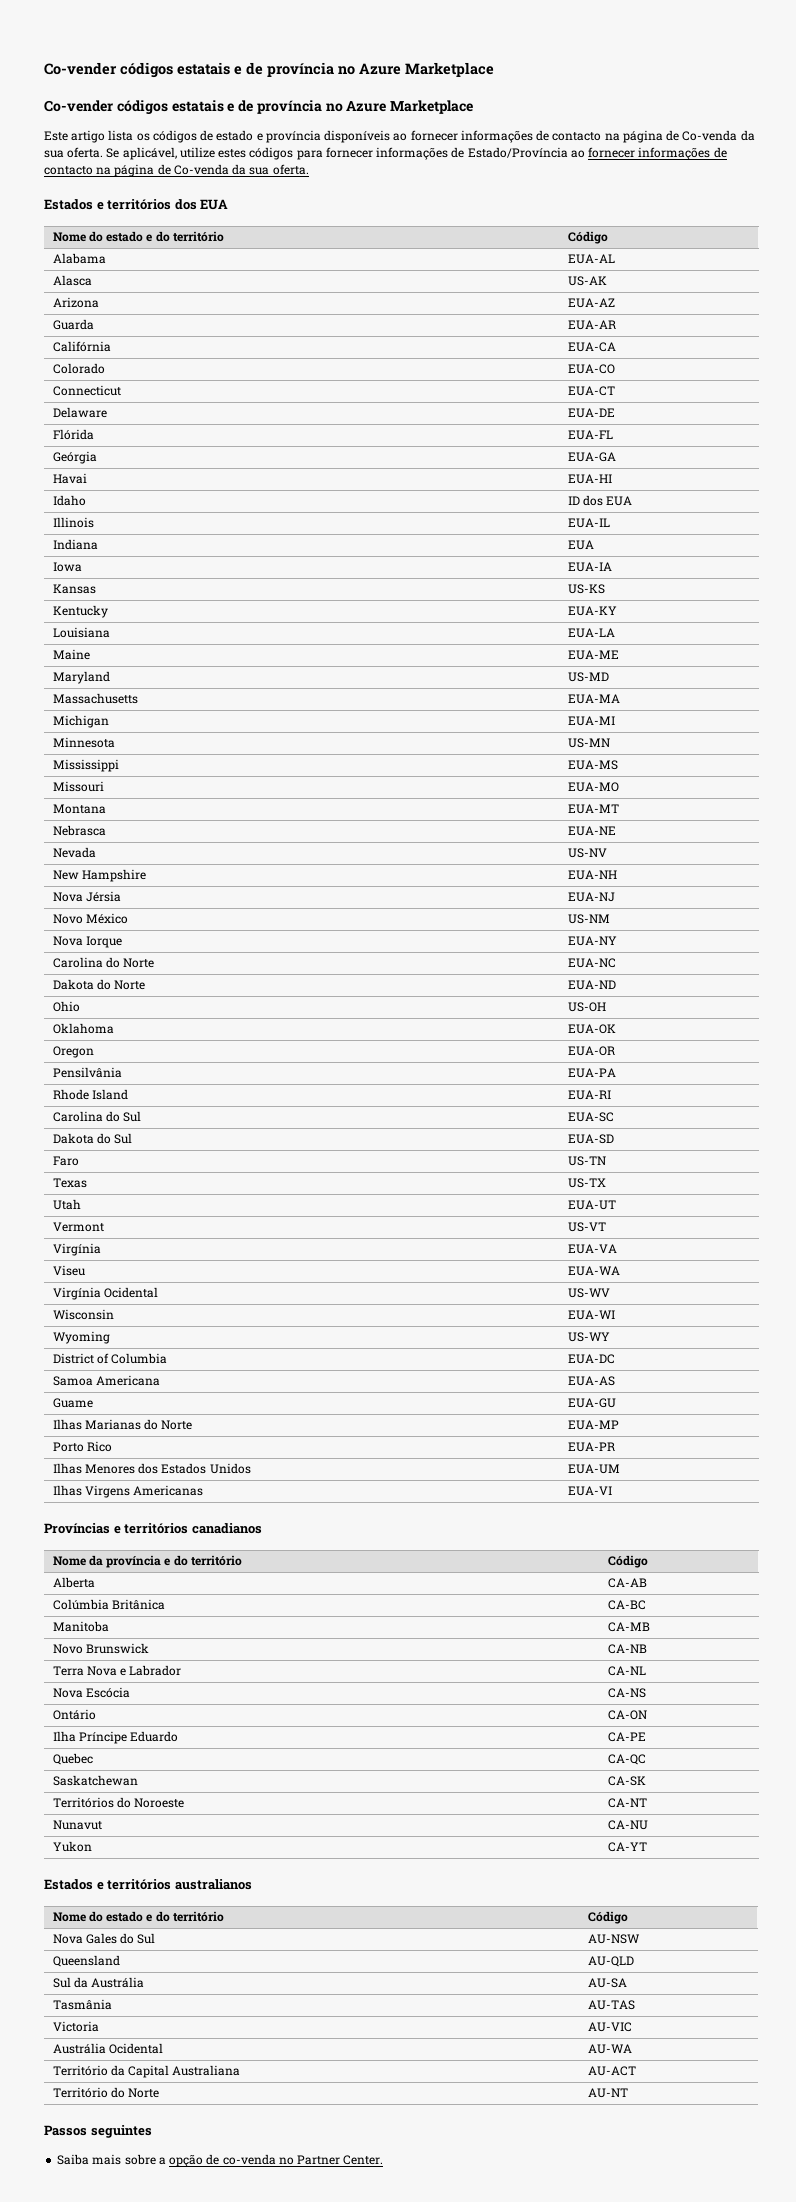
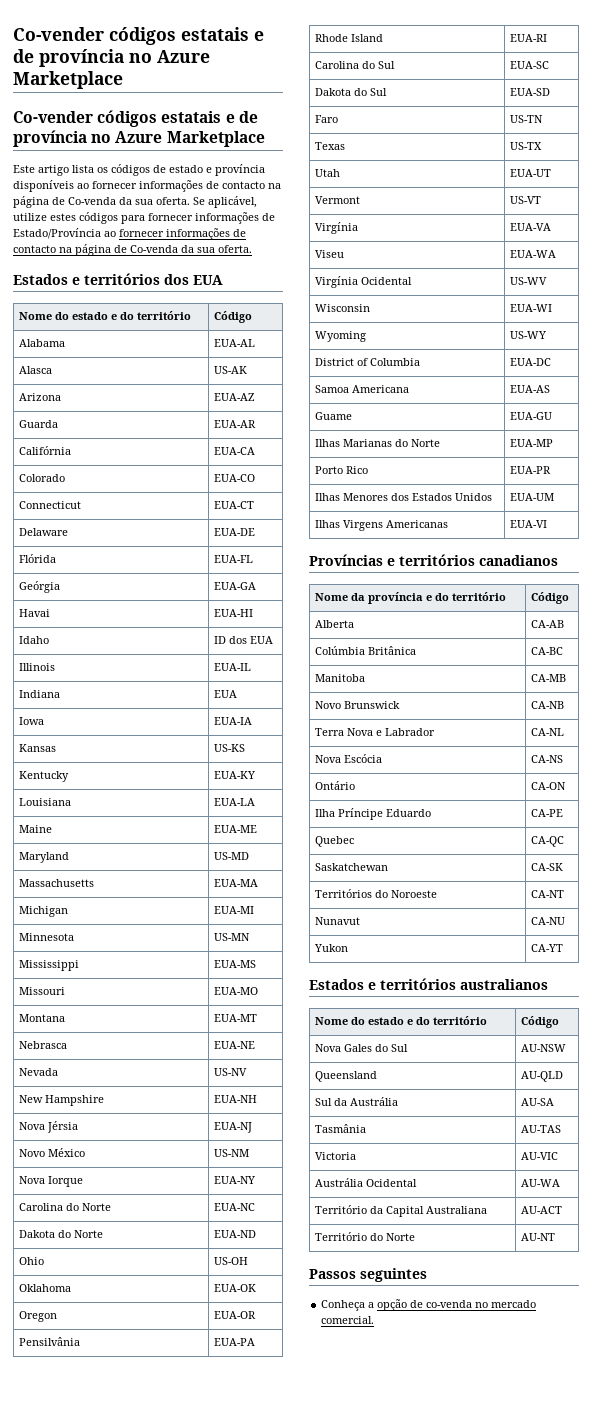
- Saiba mais sobre a opção de co-venda no Partner Center.
+ Conheça a opção de co-venda no mercado comercial.

